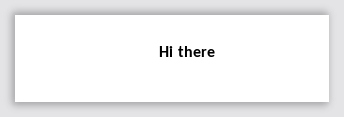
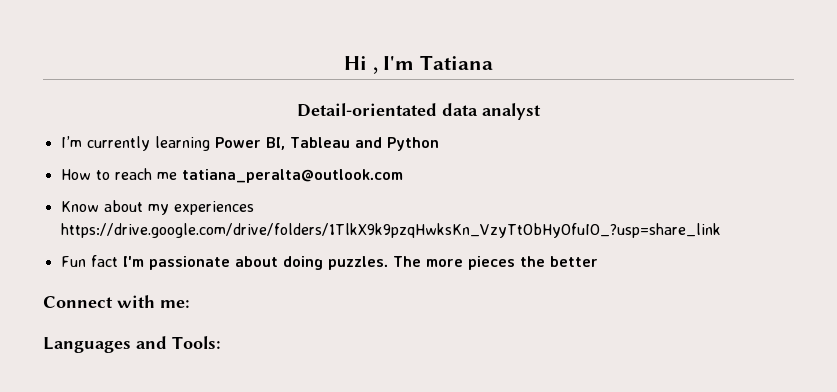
- Hi there
+ Hi , I'm Tatiana
+ Detail-orientated data analyst
+ I’m currently learning Power BI, Tableau and Python
+ How to reach me tatiana_peralta@outlook.com
+ Know about my experiences https://drive.google.com/drive/folders/1TlkX9k9pzqHwksKn_VzyTtObHyOfuIO_?usp=share_link
+ Fun fact I'm passionate about doing puzzles. The more pieces the better
+ Connect with me:
+ Languages and Tools:

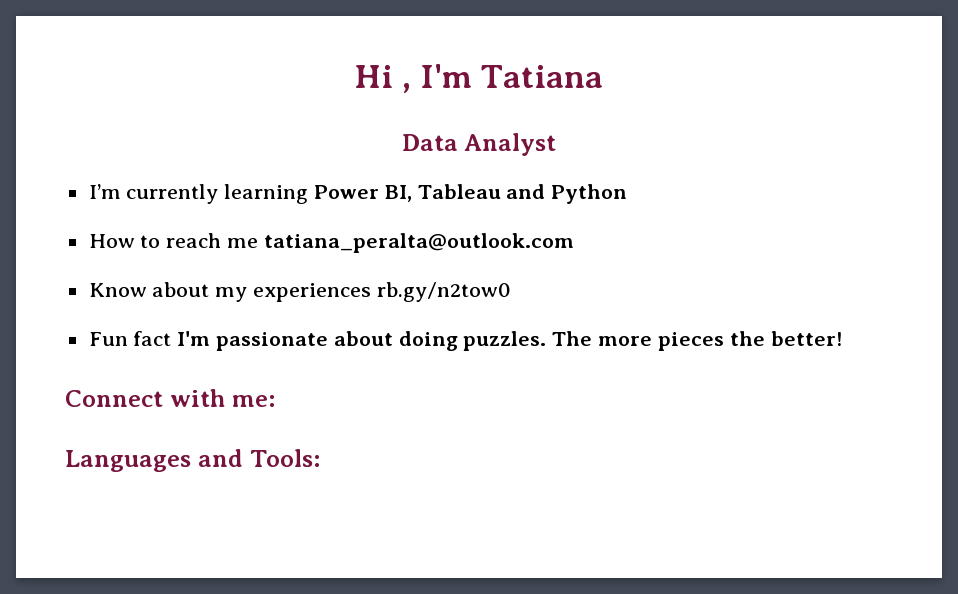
- Detail-orientated data analyst
+ Data Analyst
- Know about my experiences https://drive.google.com/drive/folders/1TlkX9k9pzqHwksKn_VzyTtObHyOfuIO_?usp=share_link
+ Know about my experiences rb.gy/n2tow0
- The more pieces the better
+ The more pieces the better!

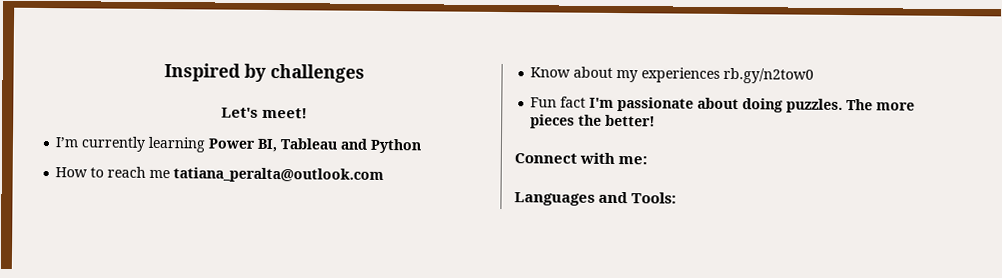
- Hi , I'm Tatiana
- Data Analyst
+ Inspired by challenges
+ Let's meet!

